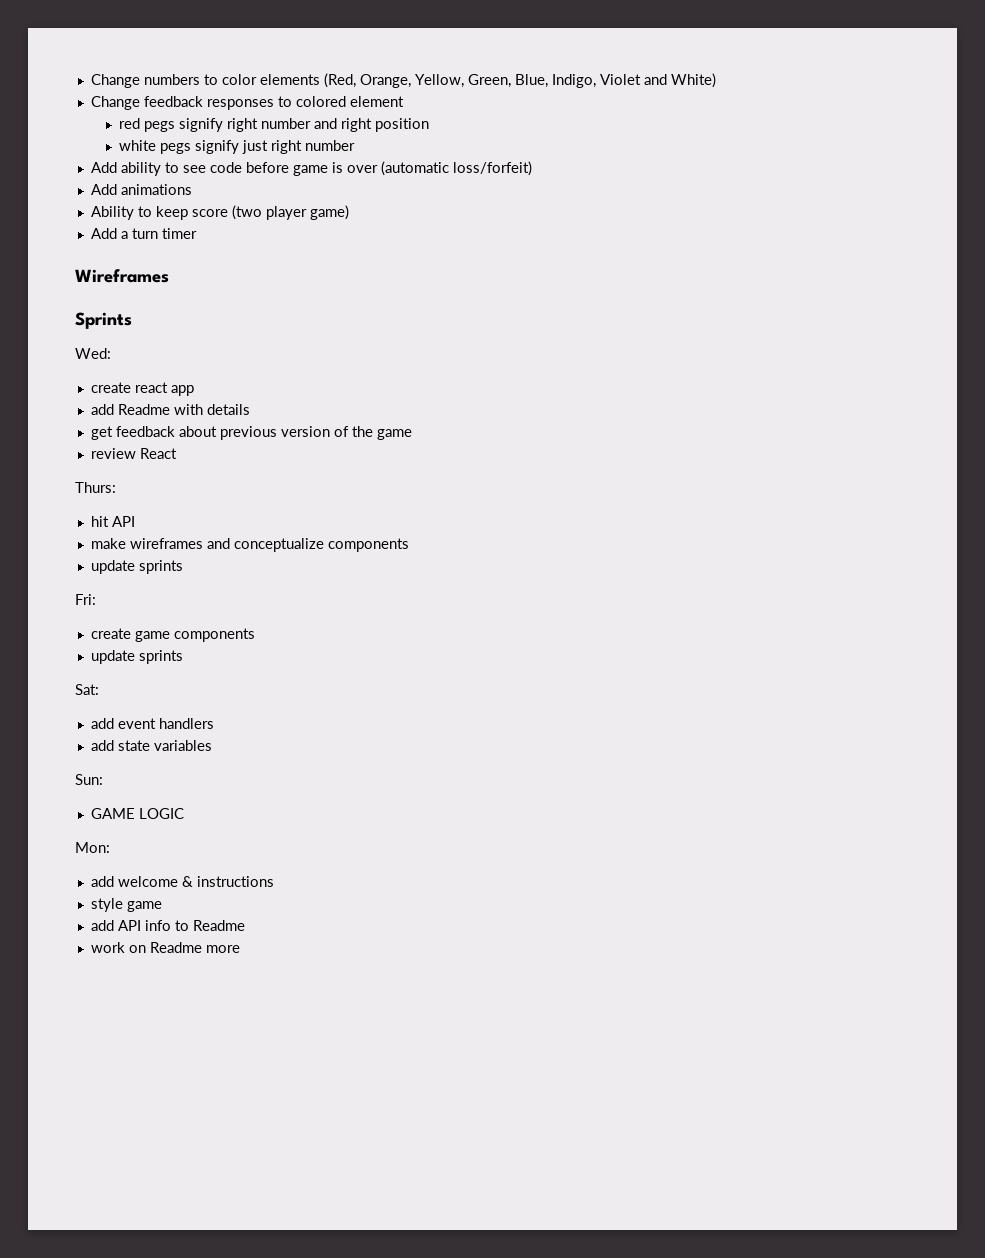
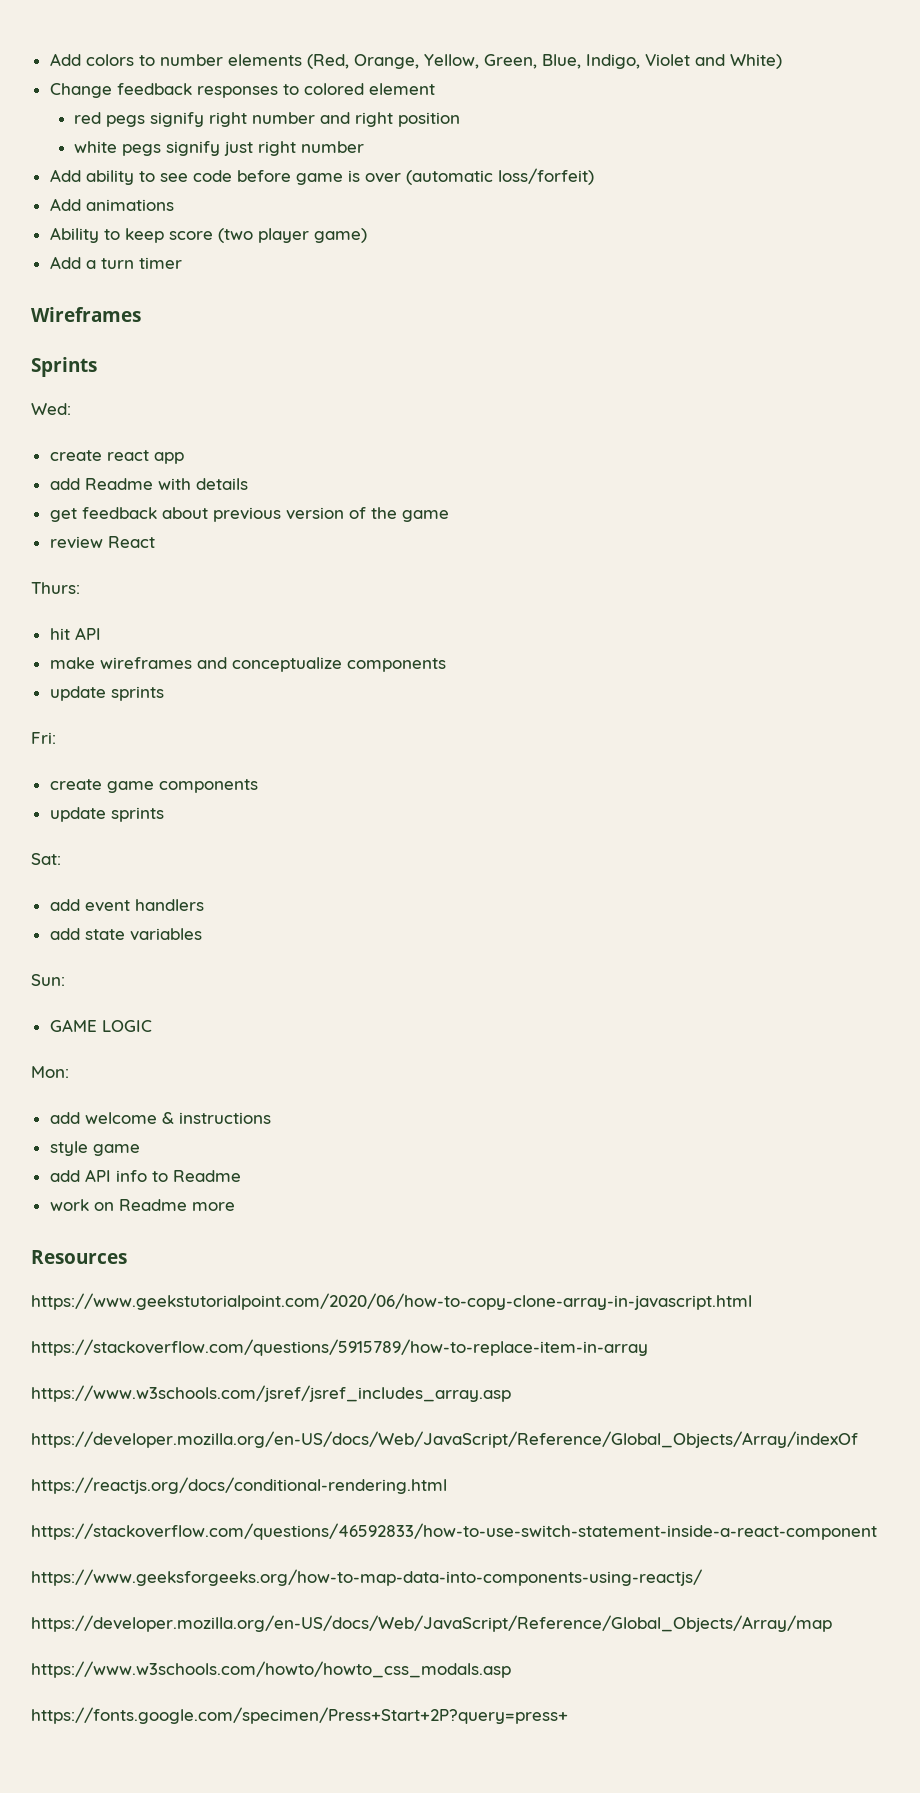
- Change numbers to color elements (Red, Orange, Yellow, Green, Blue, Indigo, Violet and White)
+ Add colors to number elements (Red, Orange, Yellow, Green, Blue, Indigo, Violet and White)
+ Resources
+ https://www.geekstutorialpoint.com/2020/06/how-to-copy-clone-array-in-javascript.html
+ https://stackoverflow.com/questions/5915789/how-to-replace-item-in-array
+ https://www.w3schools.com/jsref/jsref_includes_array.asp
+ https://developer.mozilla.org/en-US/docs/Web/JavaScript/Reference/Global_Objects/Array/indexOf
+ https://reactjs.org/docs/conditional-rendering.html
+ https://stackoverflow.com/questions/46592833/how-to-use-switch-statement-inside-a-react-component
+ https://www.geeksforgeeks.org/how-to-map-data-into-components-using-reactjs/
+ https://developer.mozilla.org/en-US/docs/Web/JavaScript/Reference/Global_Objects/Array/map
+ https://www.w3schools.com/howto/howto_css_modals.asp
+ https://fonts.google.com/specimen/Press+Start+2P?query=press+

